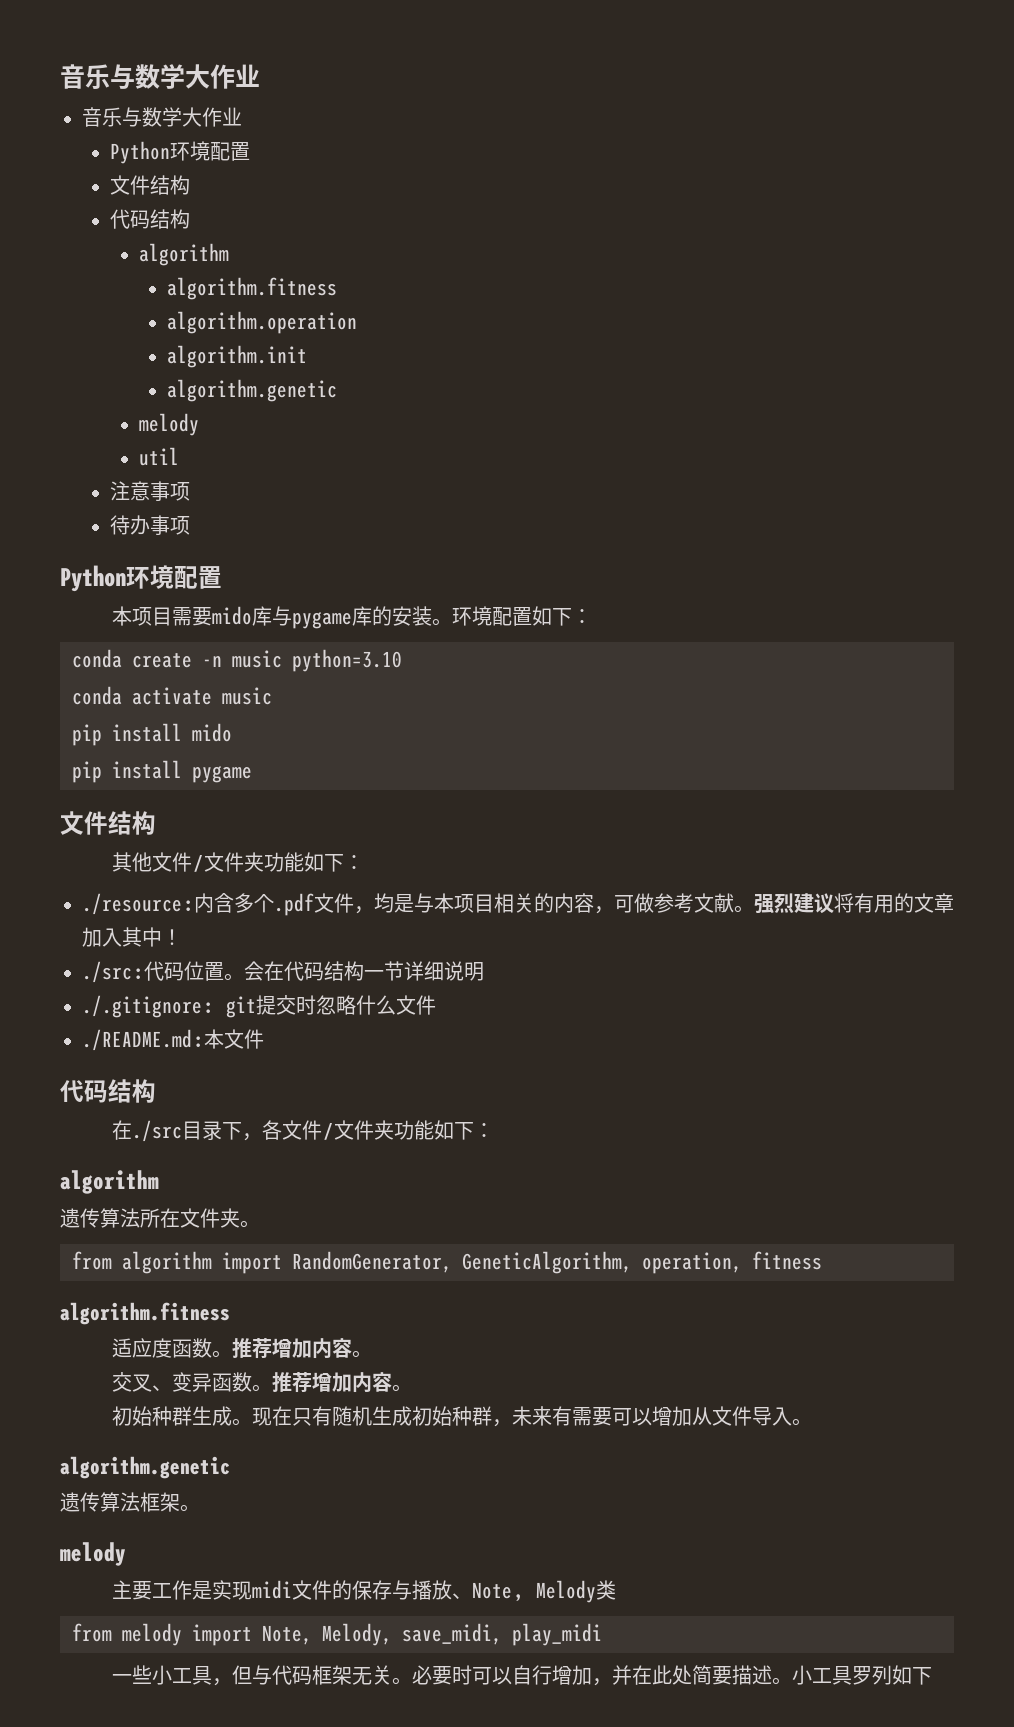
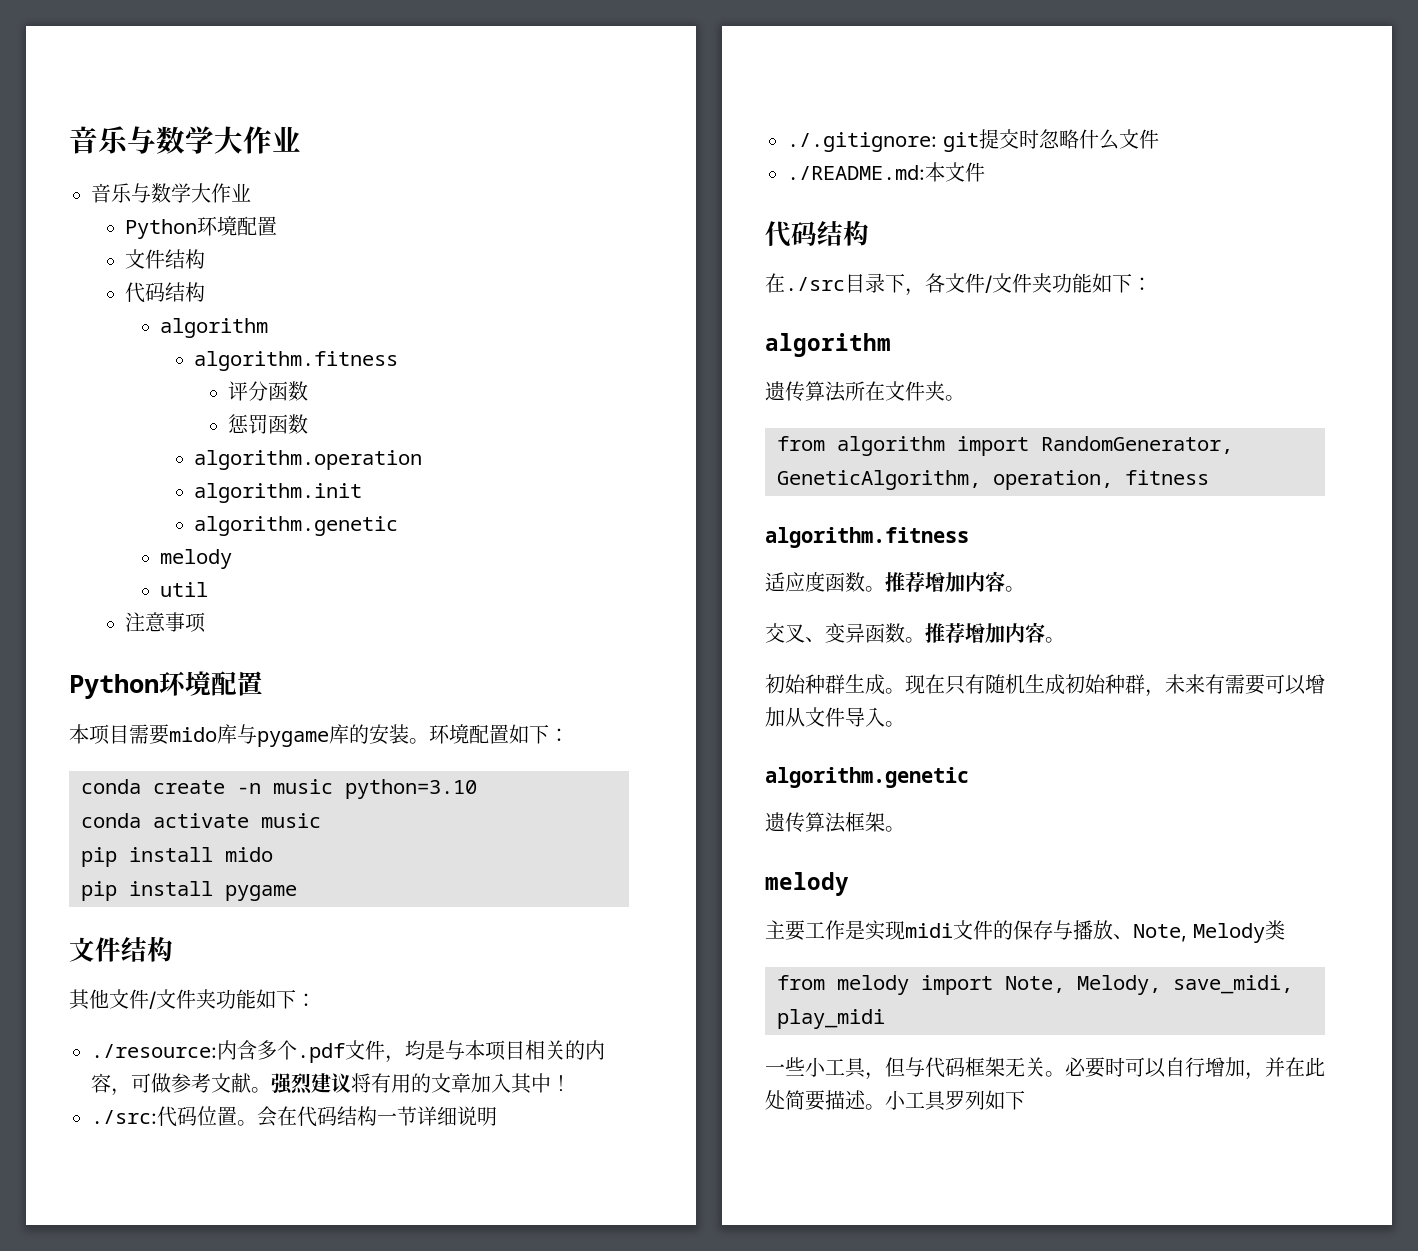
+ 评分函数
+ 惩罚函数
- 待办事项

